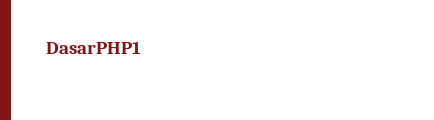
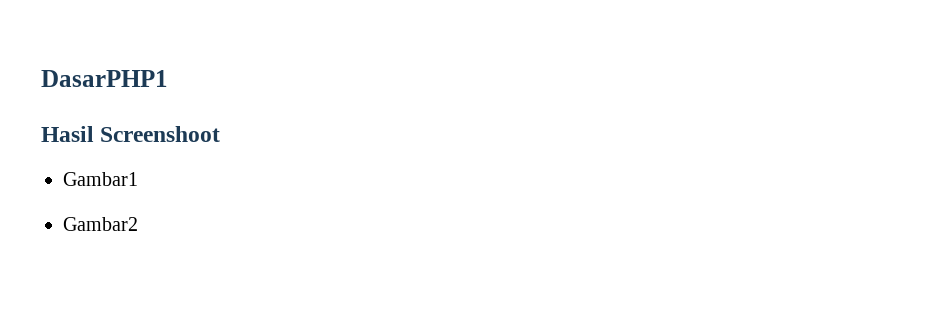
+ Hasil Screenshoot
+ Gambar1
+ Gambar2

